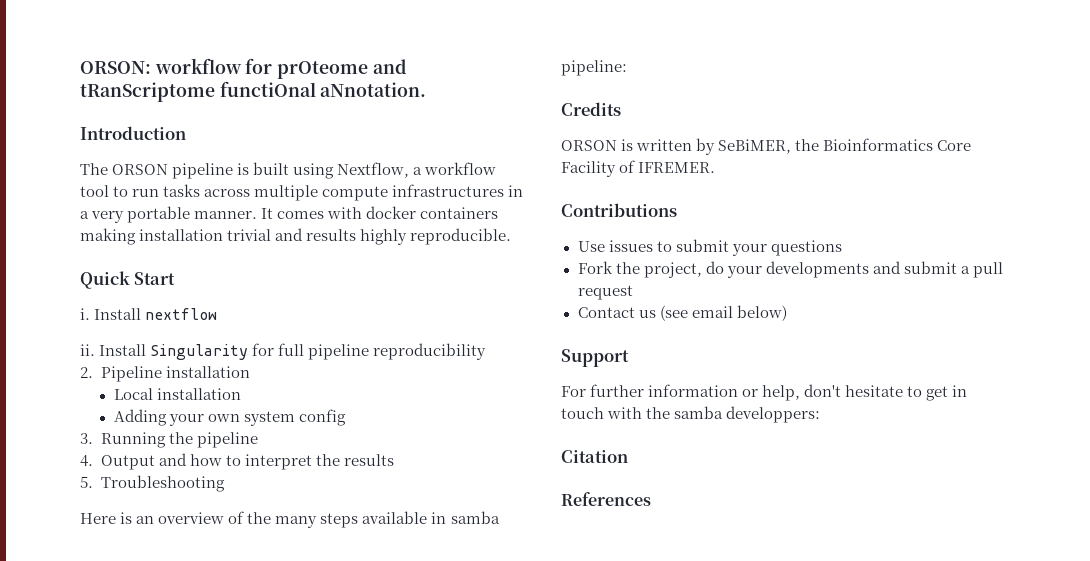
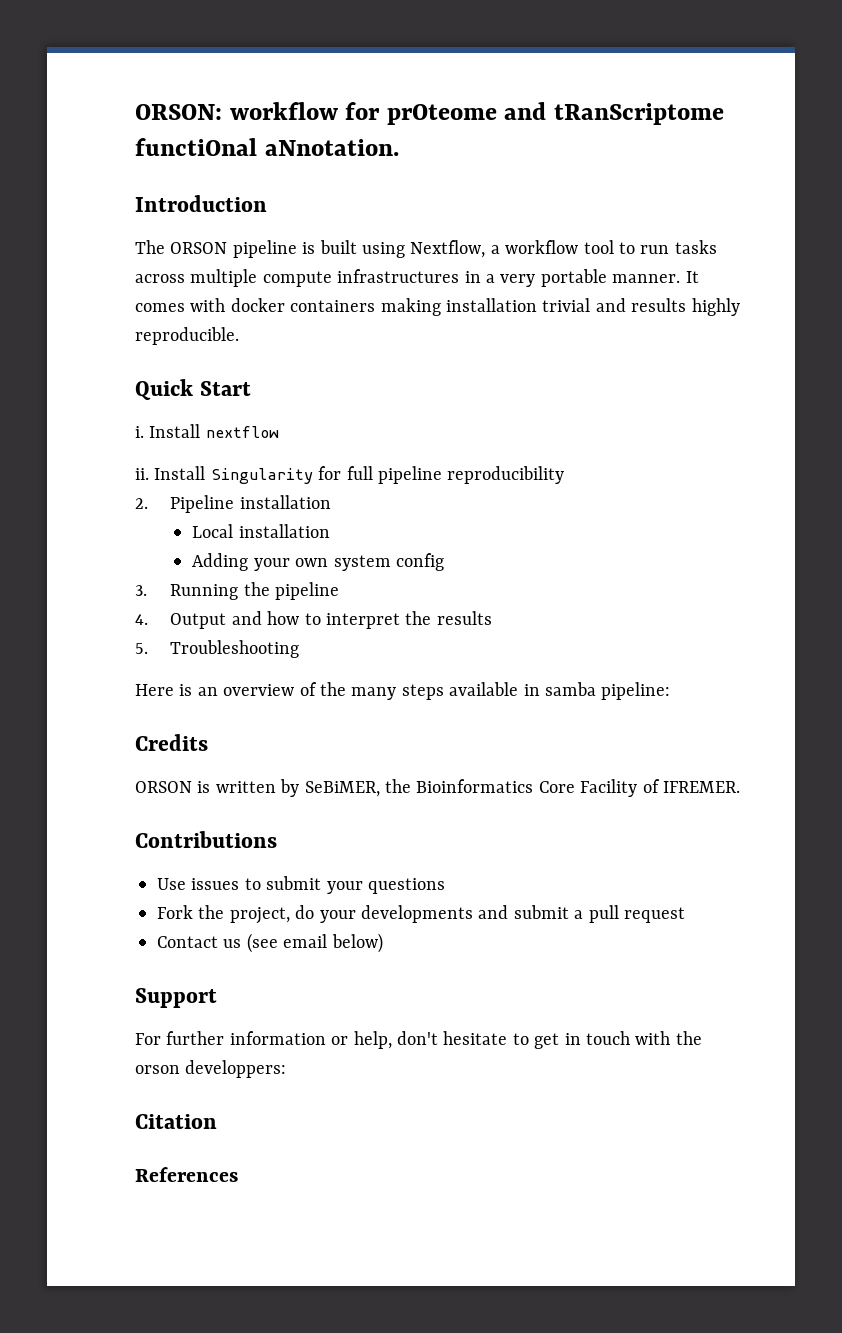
- For further information or help, don't hesitate to get in touch with the samba developpers:
+ For further information or help, don't hesitate to get in touch with the orson developpers:

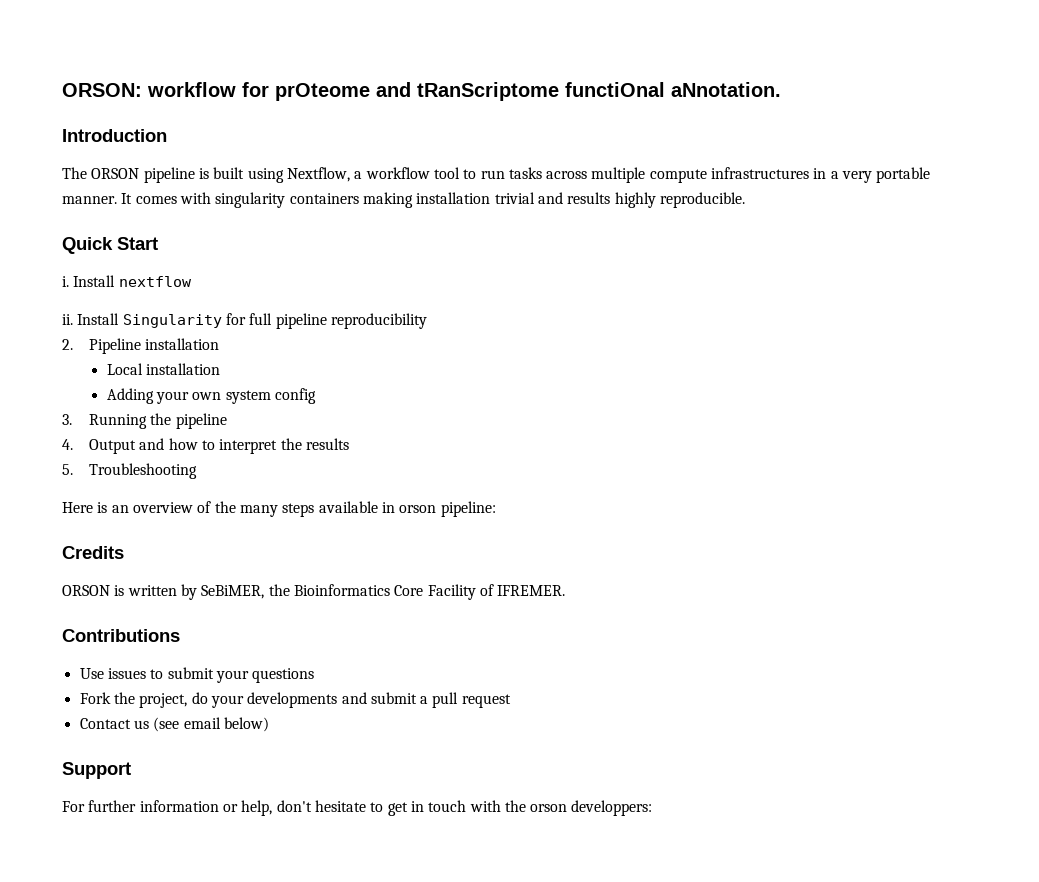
- It comes with docker containers making installation trivial and results highly reproducible.
+ It comes with singularity containers making installation trivial and results highly reproducible.
- Here is an overview of the many steps available in samba pipeline:
+ Here is an overview of the many steps available in orson pipeline:
- Citation
- References

